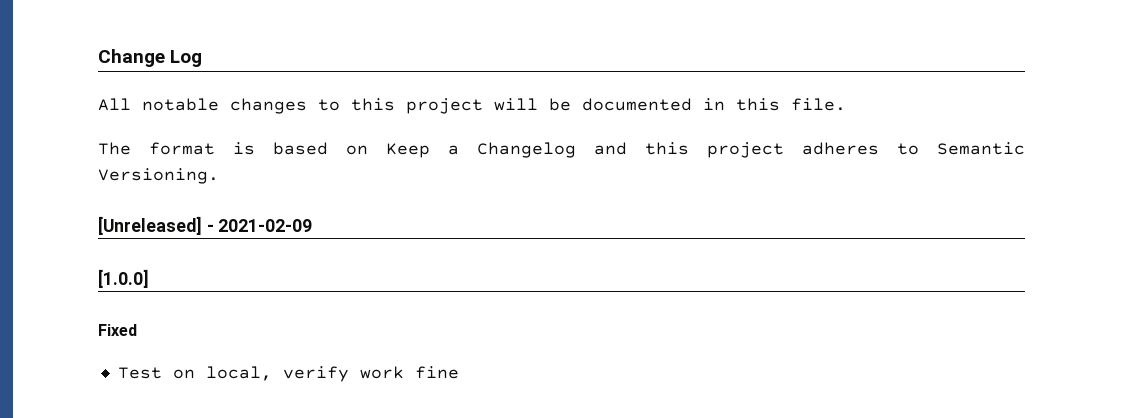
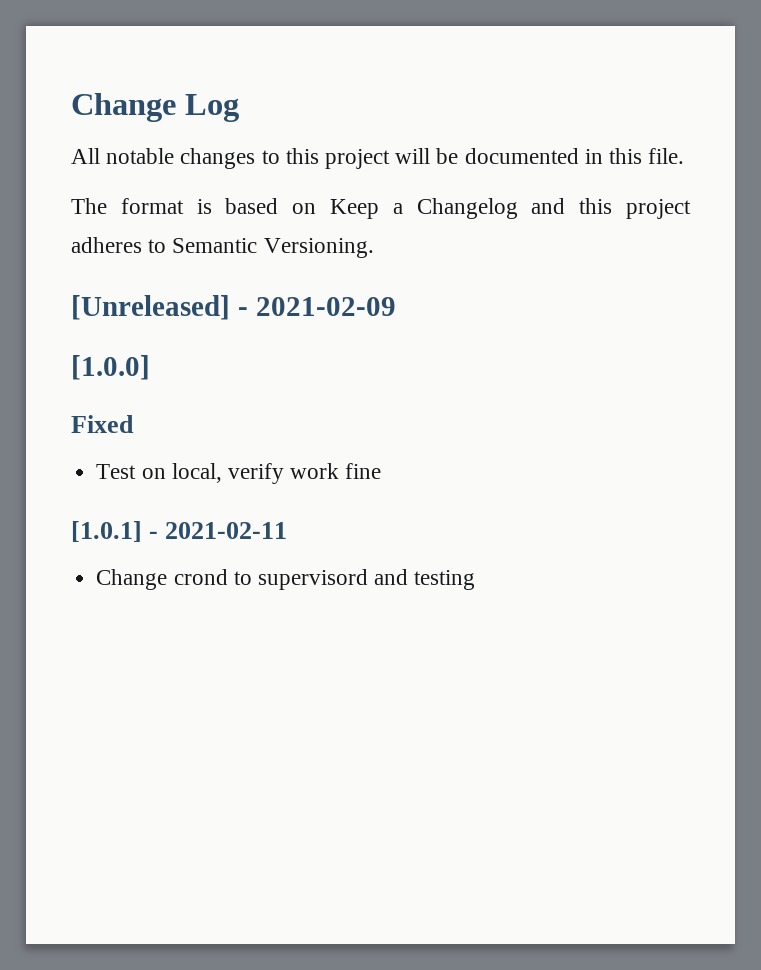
+ [1.0.1] - 2021-02-11
+ Change crond to supervisord and testing

